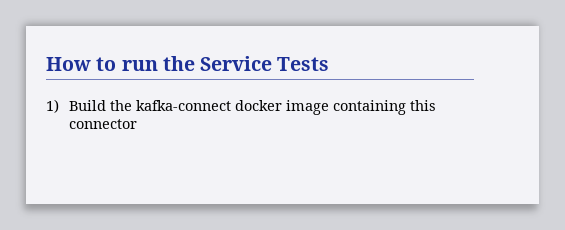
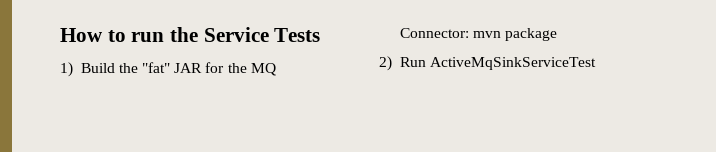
- 1) Build the kafka-connect docker image containing this connector
+ 1) Build the "fat" JAR for the MQ Connector: mvn package
+ 2) Run ActiveMqSinkServiceTest

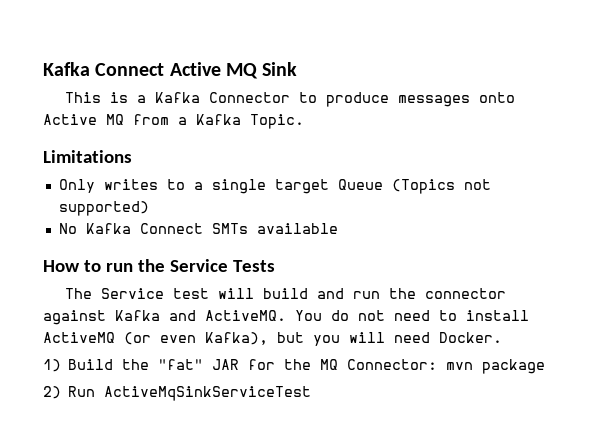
+ Kafka Connect Active MQ Sink
+ This is a Kafka Connector to produce messages onto Active MQ from a Kafka Topic.
+ Limitations
+ Only writes to a single target Queue (Topics not supported)
+ No Kafka Connect SMTs available
+ The Service test will build and run the connector against Kafka and ActiveMQ. You do not need to install ActiveMQ (or even Kafka), but you will need Docker.

